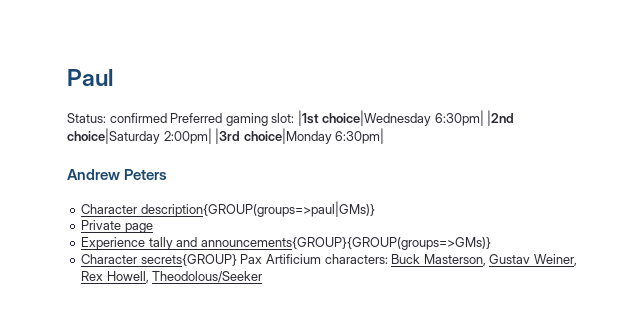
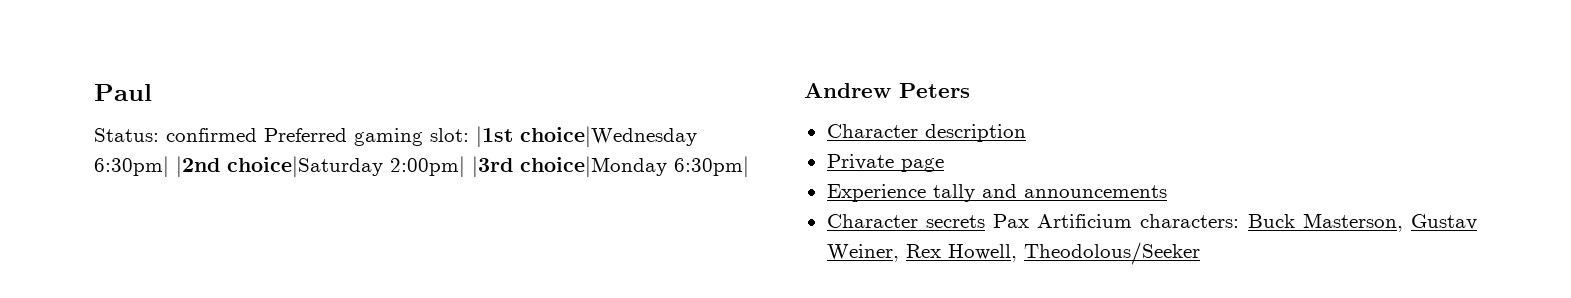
- Character description{GROUP(groups=>paul|GMs)}
+ Character description
- Experience tally and announcements{GROUP}{GROUP(groups=>GMs)}
- Character secrets{GROUP} Pax Artificium characters: Buck Masterson, Gustav Weiner, Rex Howell, Theodolous/Seeker
+ Experience tally and announcements
+ Character secrets Pax Artificium characters: Buck Masterson, Gustav Weiner, Rex Howell, Theodolous/Seeker

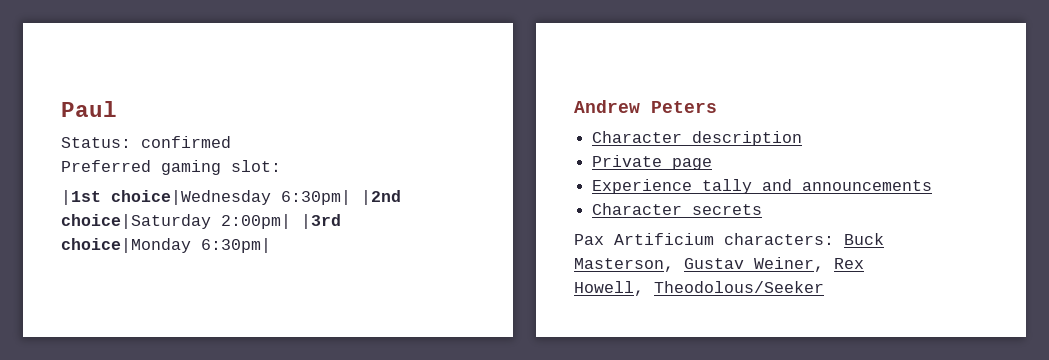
- Status: confirmed Preferred gaming slot: |1st choice|Wednesday 6:30pm| |2nd choice|Saturday 2:00pm| |3rd choice|Monday 6:30pm|
+ Status: confirmed
+ Preferred gaming slot:
+ |1st choice|Wednesday 6:30pm| |2nd choice|Saturday 2:00pm| |3rd choice|Monday 6:30pm|
- Character secrets Pax Artificium characters: Buck Masterson, Gustav Weiner, Rex Howell, Theodolous/Seeker
+ Character secrets
+ Pax Artificium characters: Buck Masterson, Gustav Weiner, Rex Howell, Theodolous/Seeker

